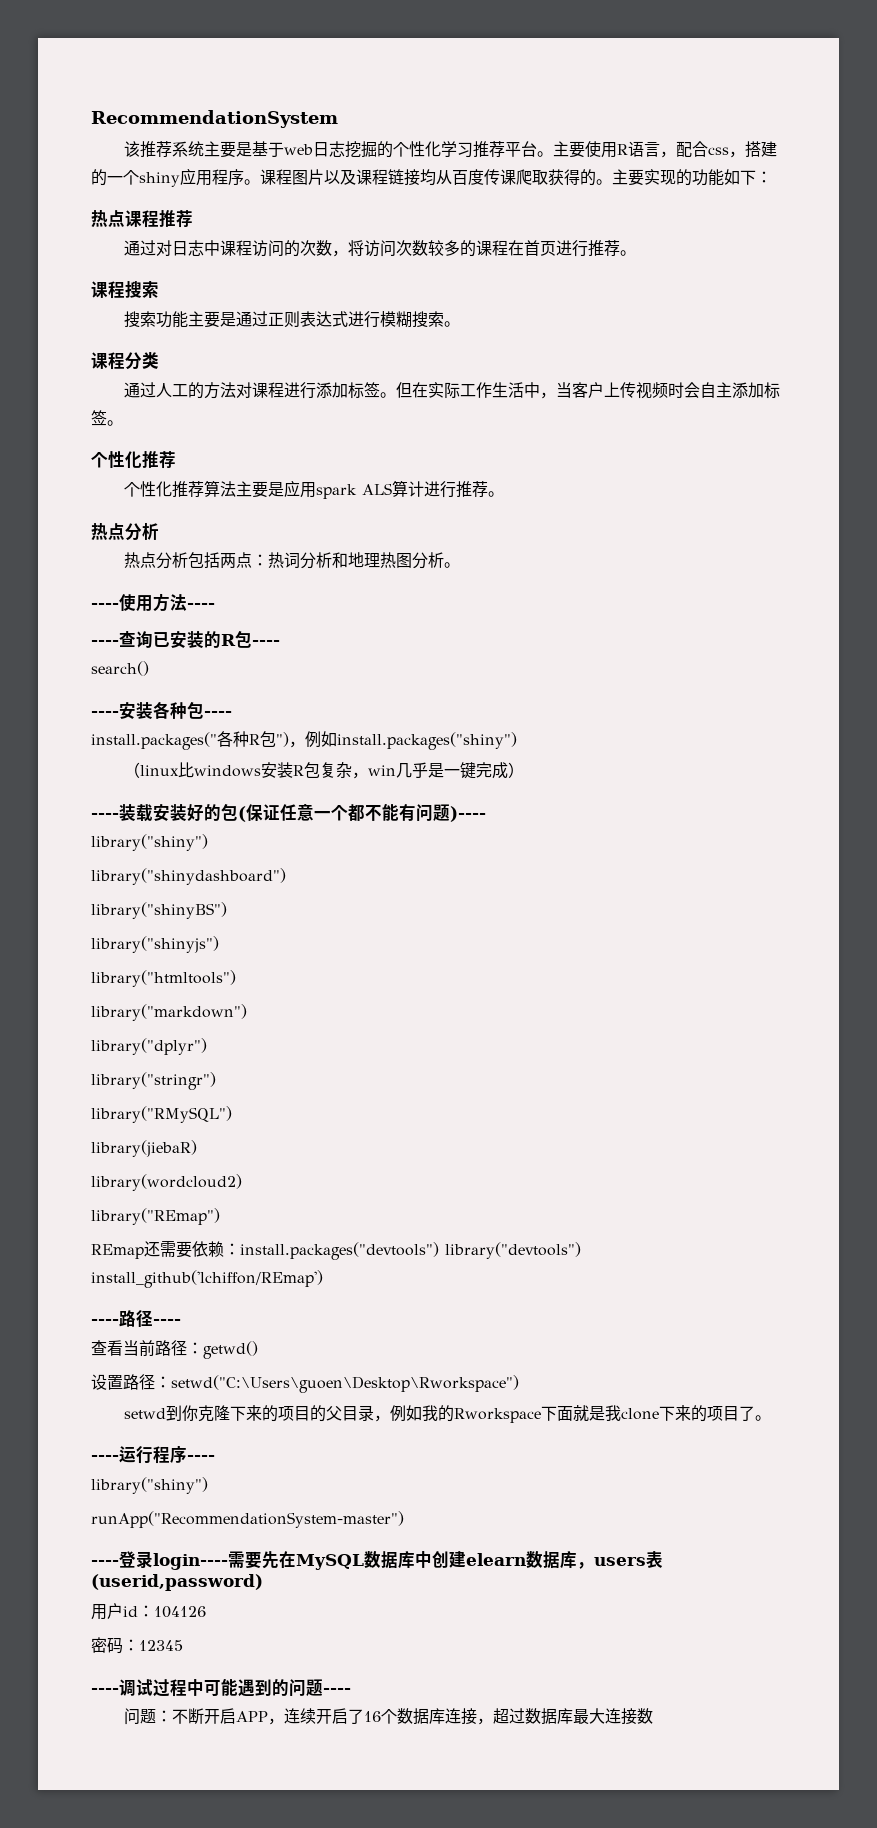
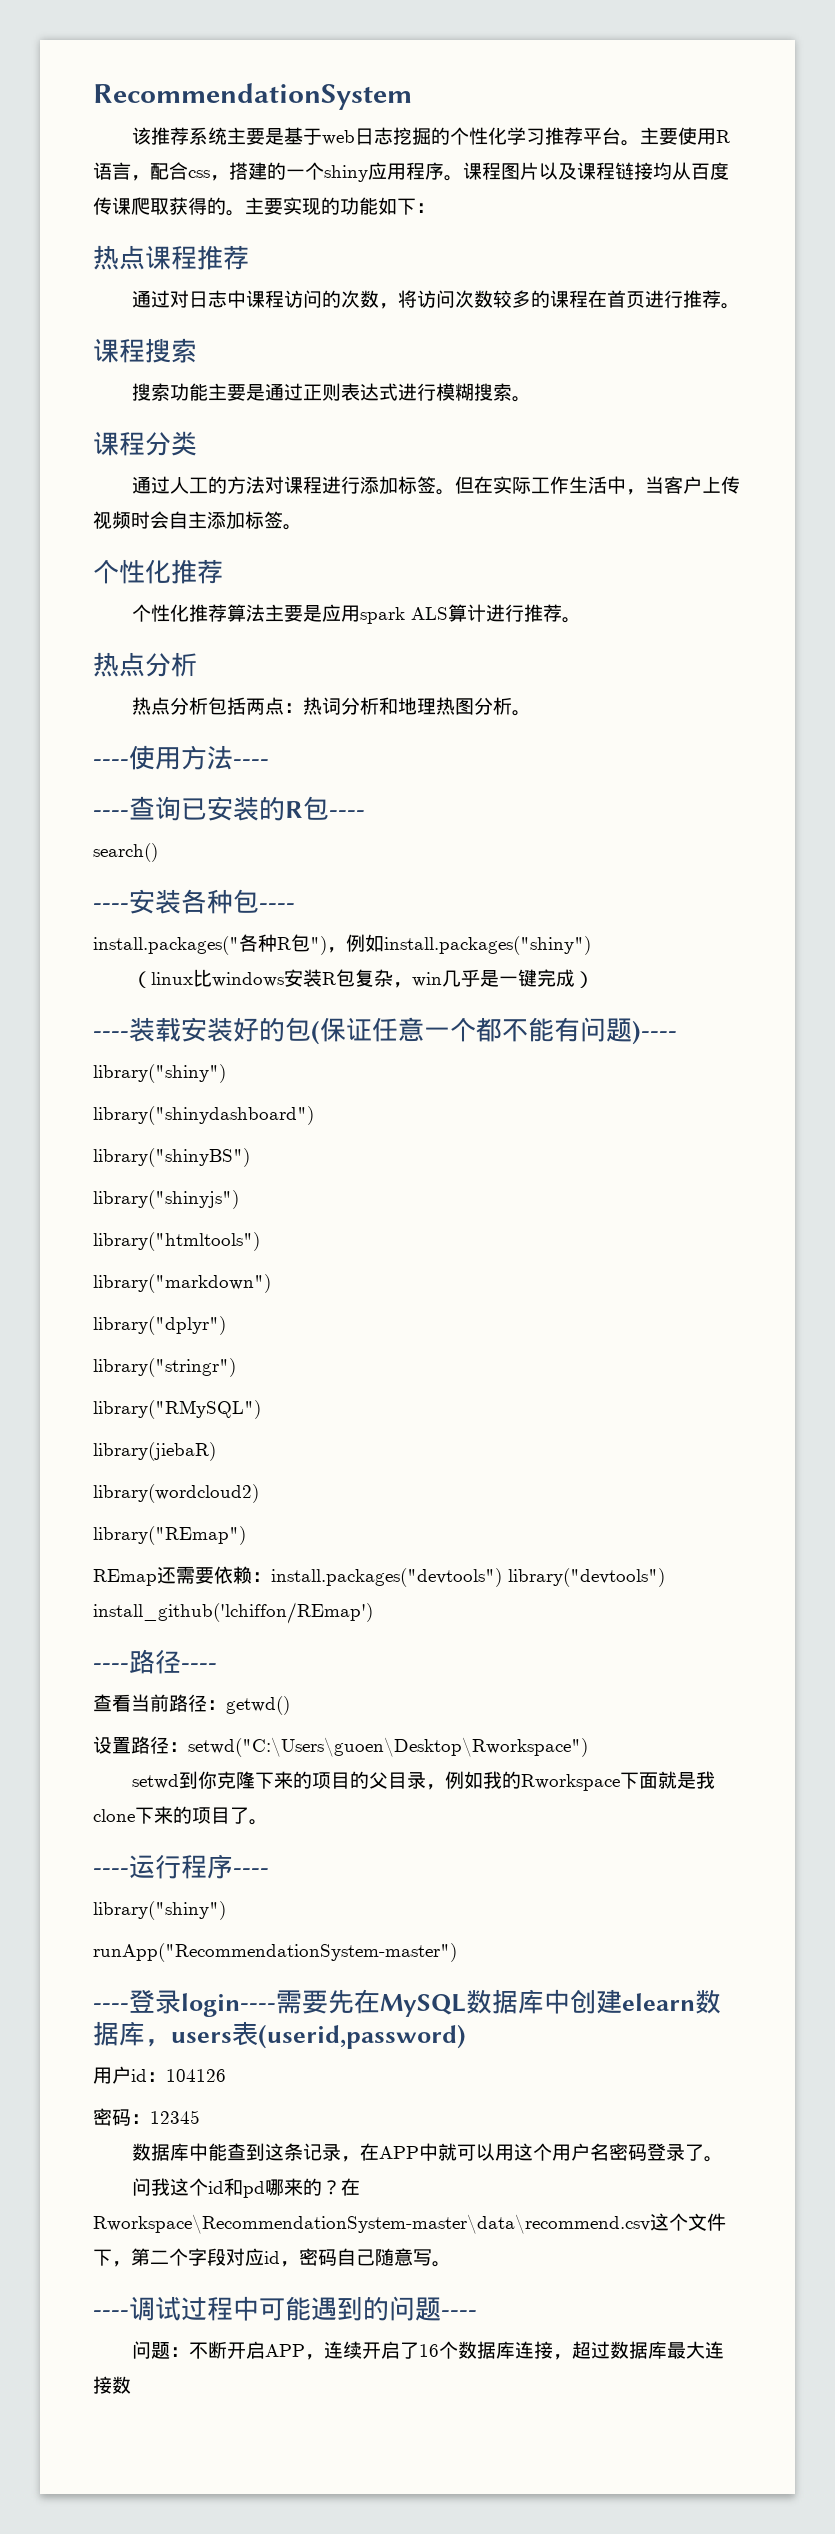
+ 数据库中能查到这条记录，在APP中就可以用这个用户名密码登录了。
+ 问我这个id和pd哪来的？在Rworkspace\RecommendationSystem-master\data\recommend.csv这个文件下，第二个字段对应id，密码自己随意写。

